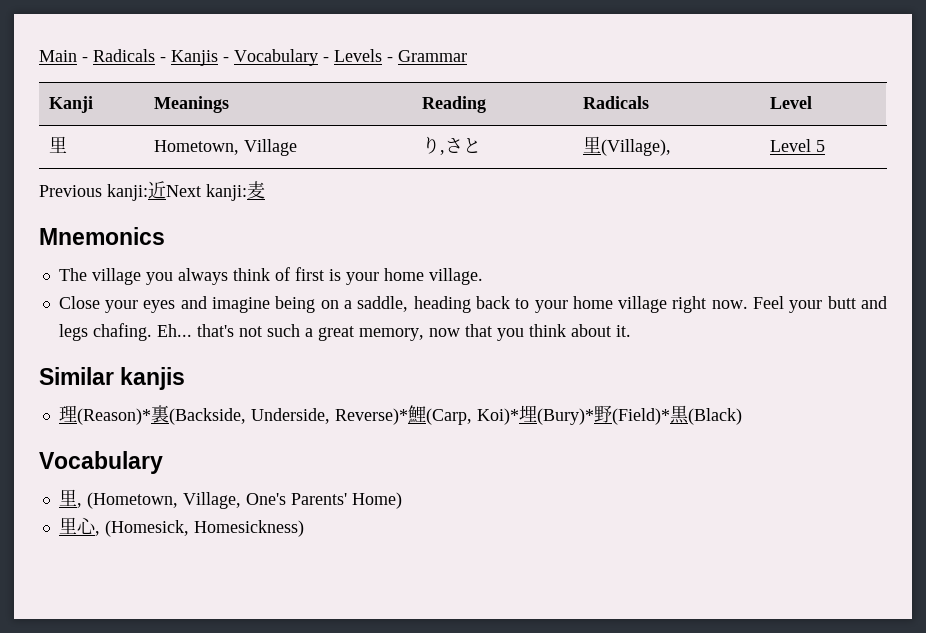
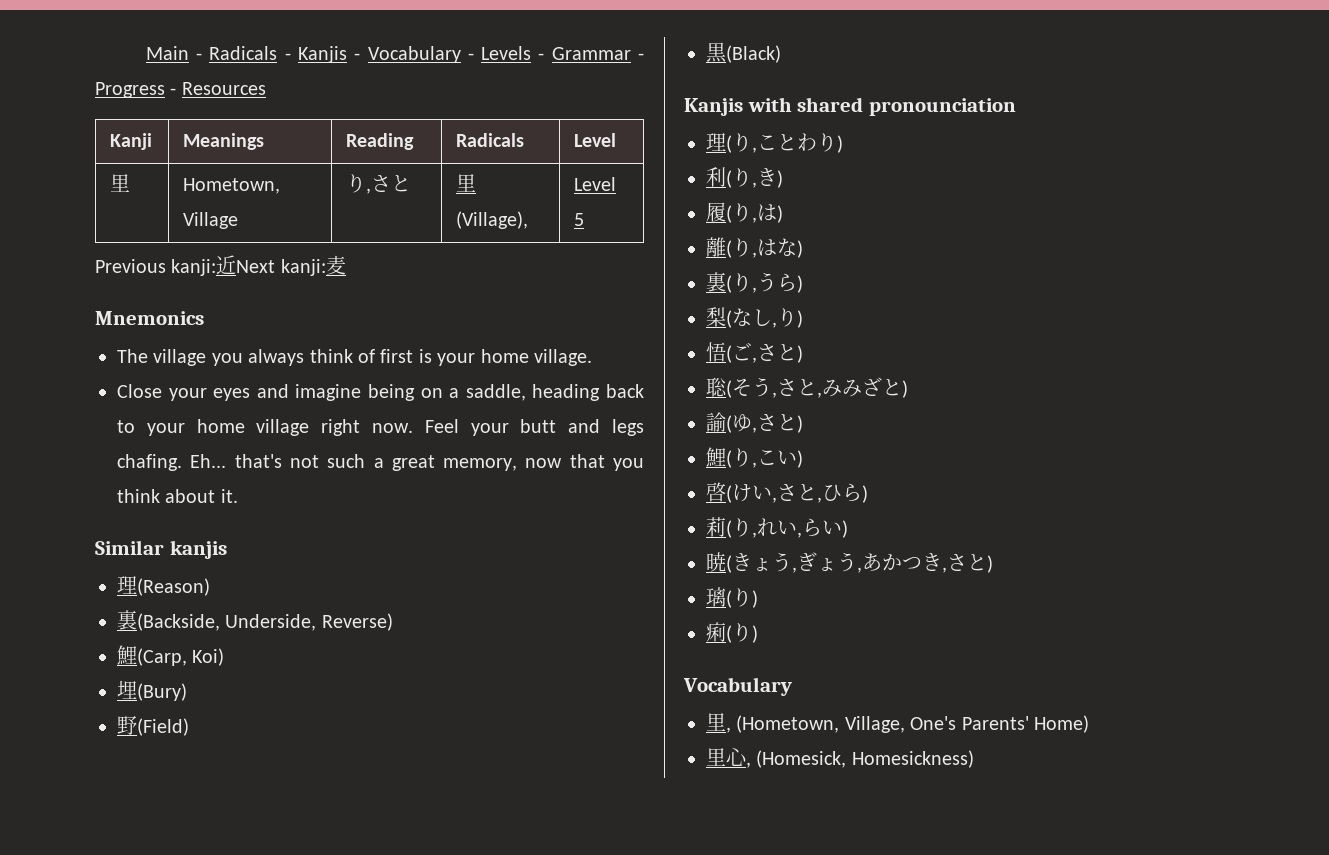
- Main - Radicals - Kanjis - Vocabulary - Levels - Grammar
+ Main - Radicals - Kanjis - Vocabulary - Levels - Grammar - Progress - Resources
- 理(Reason)*裏(Backside, Underside, Reverse)*鯉(Carp, Koi)*埋(Bury)*野(Field)*黒(Black)
+ 理(Reason)
+ 裏(Backside, Underside, Reverse)
+ 鯉(Carp, Koi)
+ 埋(Bury)
+ 野(Field)
+ 黒(Black)
+ Kanjis with shared pronounciation
+ 理(り,ことわり)
+ 利(り,き)
+ 履(り,は)
+ 離(り,はな)
+ 裏(り,うら)
+ 梨(なし,り)
+ 悟(ご,さと)
+ 聡(そう,さと,みみざと)
+ 諭(ゆ,さと)
+ 鯉(り,こい)
+ 啓(けい,さと,ひら)
+ 莉(り,れい,らい)
+ 暁(きょう,ぎょう,あかつき,さと)
+ 璃(り)
+ 痢(り)

